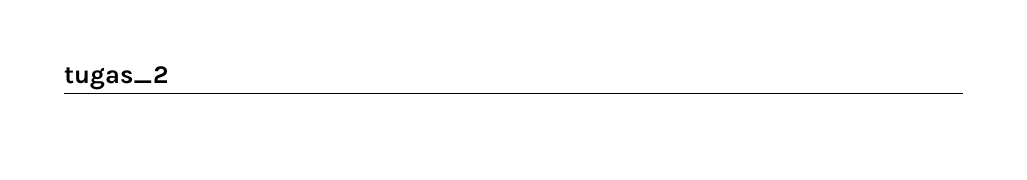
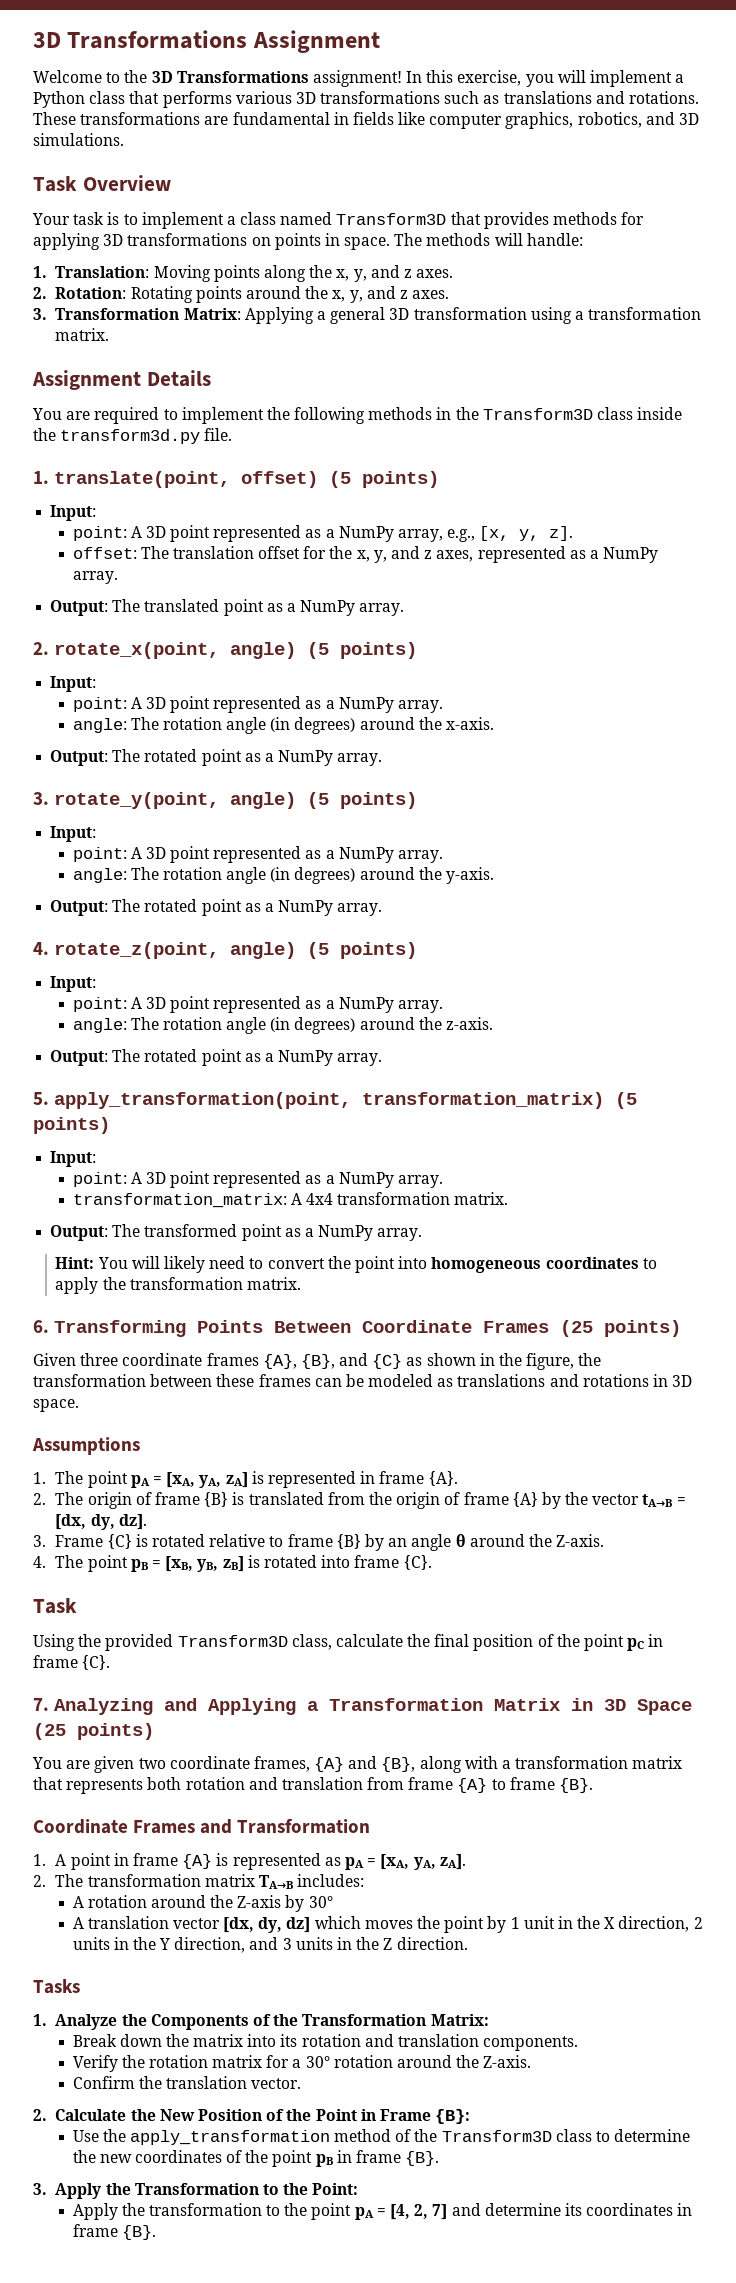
- tugas_2
+ 3D Transformations Assignment
+ Welcome to the 3D Transformations assignment! In this exercise, you will implement a Python class that performs various 3D transformations such as translations and rotations. These transformations are fundamental in fields like computer graphics, robotics, and 3D simulations.
+ Task Overview
+ Your task is to implement a class named Transform3D that provides methods for applying 3D transformations on points in space. The methods will handle:
+ 1. Translation: Moving points along the x, y, and z axes.
+ 2. Rotation: Rotating points around the x, y, and z axes.
+ 3. Transformation Matrix: Applying a general 3D transformation using a transformation matrix.
+ Assignment Details
+ You are required to implement the following methods in the Transform3D class inside the transform3d.py file.
+ 1. translate(point, offset) (5 points)
+ Input:
+ point: A 3D point represented as a NumPy array, e.g., [x, y, z].
+ offset: The translation offset for the x, y, and z axes, represented as a NumPy array.
+ Output: The translated point as a NumPy array.
+ 2. rotate_x(point, angle) (5 points)
+ Input:
+ point: A 3D point represented as a NumPy array.
+ angle: The rotation angle (in degrees) around the x-axis.
+ Output: The rotated point as a NumPy array.
+ 3. rotate_y(point, angle) (5 points)
+ Input:
+ point: A 3D point represented as a NumPy array.
+ angle: The rotation angle (in degrees) around the y-axis.
+ Output: The rotated point as a NumPy array.
+ 4. rotate_z(point, angle) (5 points)
+ Input:
+ point: A 3D point represented as a NumPy array.
+ angle: The rotation angle (in degrees) around the z-axis.
+ Output: The rotated point as a NumPy array.
+ 5. apply_transformation(point, transformation_matrix) (5 points)
+ Input:
+ point: A 3D point represented as a NumPy array.
+ transformation_matrix: A 4x4 transformation matrix.
+ Output: The transformed point as a NumPy array.
+ Hint: You will likely need to convert the point into homogeneous coordinates to apply the transformation matrix.
+ 6. Transforming Points Between Coordinate Frames (25 points)
+ Given three coordinate frames {A}, {B}, and {C} as shown in the figure, the transformation between these frames can be modeled as translations and rotations in 3D space.
+ Assumptions
+ 1. The point pA = [xA, yA, zA] is represented in frame {A}.
+ 2. The origin of frame {B} is translated from the origin of frame {A} by the vector tA→B = [dx, dy, dz].
+ 3. Frame {C} is rotated relative to frame {B} by an angle θ around the Z-axis.
+ 4. The point pB = [xB, yB, zB] is rotated into frame {C}.
+ Task
+ Using the provided Transform3D class, calculate the final position of the point pC in frame {C}.
+ 7. Analyzing and Applying a Transformation Matrix in 3D Space (25 points)
+ You are given two coordinate frames, {A} and {B}, along with a transformation matrix that represents both rotation and translation from frame {A} to frame {B}.
+ Coordinate Frames and Transformation
+ 1. A point in frame {A} is represented as pA = [xA, yA, zA].
+ 2. The transformation matrix TA→B includes:
+ A rotation around the Z-axis by 30°
+ A translation vector [dx, dy, dz] which moves the point by 1 unit in the X direction, 2 units in the Y direction, and 3 units in the Z direction.
+ Tasks
+ 1. Analyze the Components of the Transformation Matrix:
+ Break down the matrix into its rotation and translation components.
+ Verify the rotation matrix for a 30° rotation around the Z-axis.
+ Confirm the translation vector.
+ 2. Calculate the New Position of the Point in Frame {B}:
+ Use the apply_transformation method of the Transform3D class to determine the new coordinates of the point pB in frame {B}.
+ 3. Apply the Transformation to the Point:
+ Apply the transformation to the point pA = [4, 2, 7] and determine its coordinates in frame {B}.

